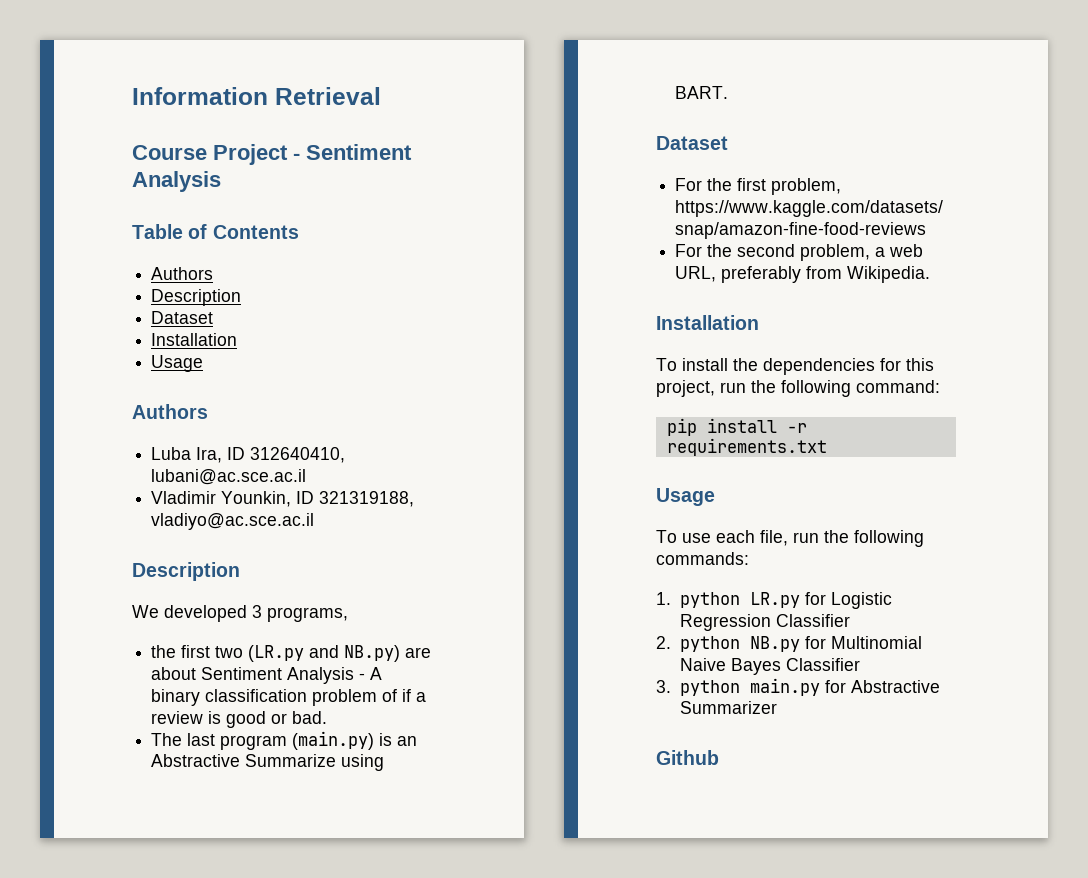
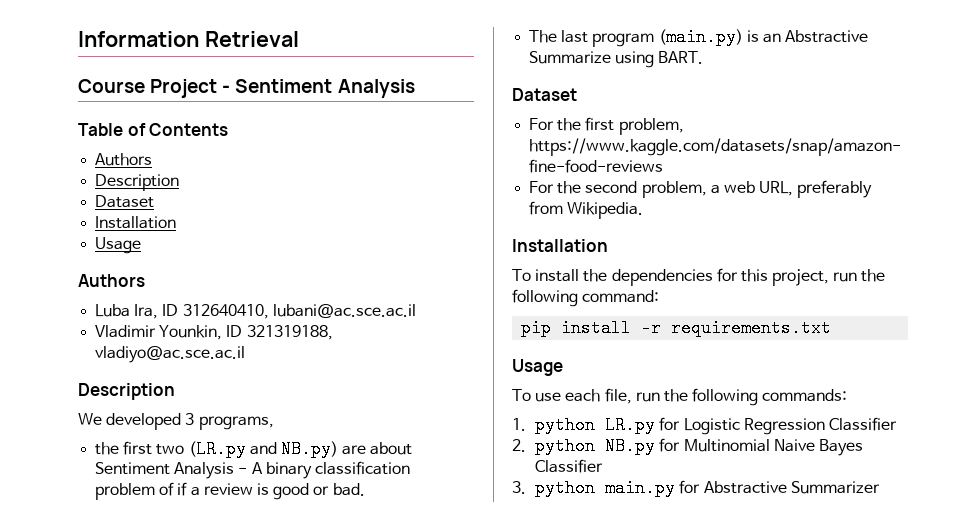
- Github

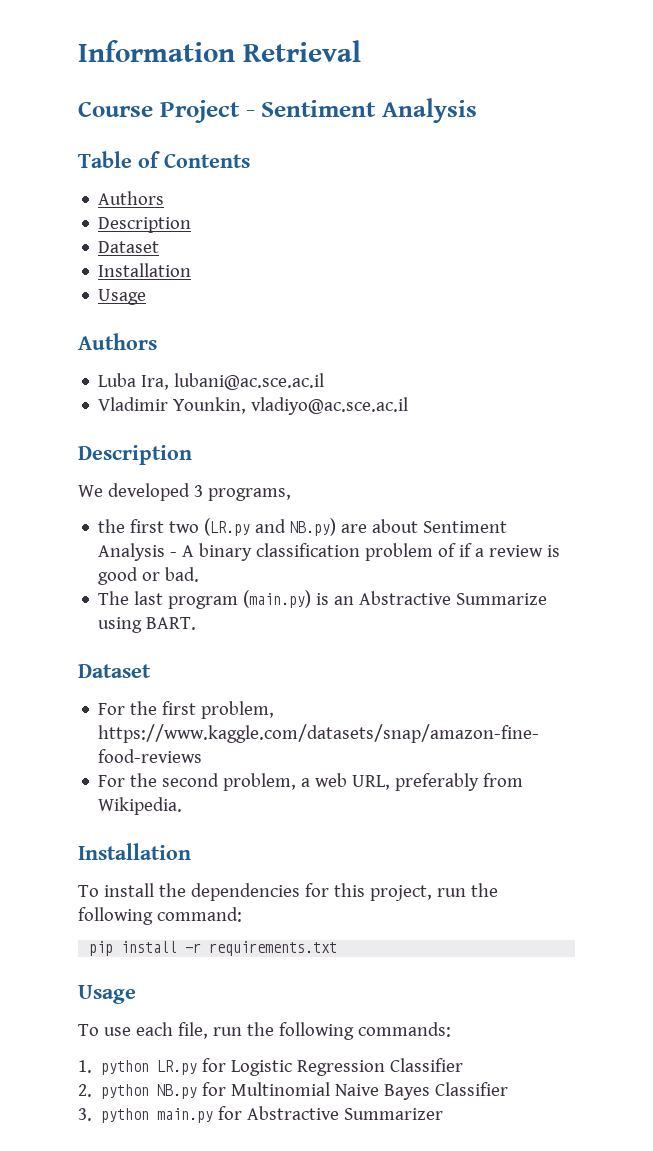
- Luba Ira, ID 312640410, lubani@ac.sce.ac.il
+ Luba Ira, lubani@ac.sce.ac.il
- Vladimir Younkin, ID 321319188, vladiyo@ac.sce.ac.il
+ Vladimir Younkin, vladiyo@ac.sce.ac.il

